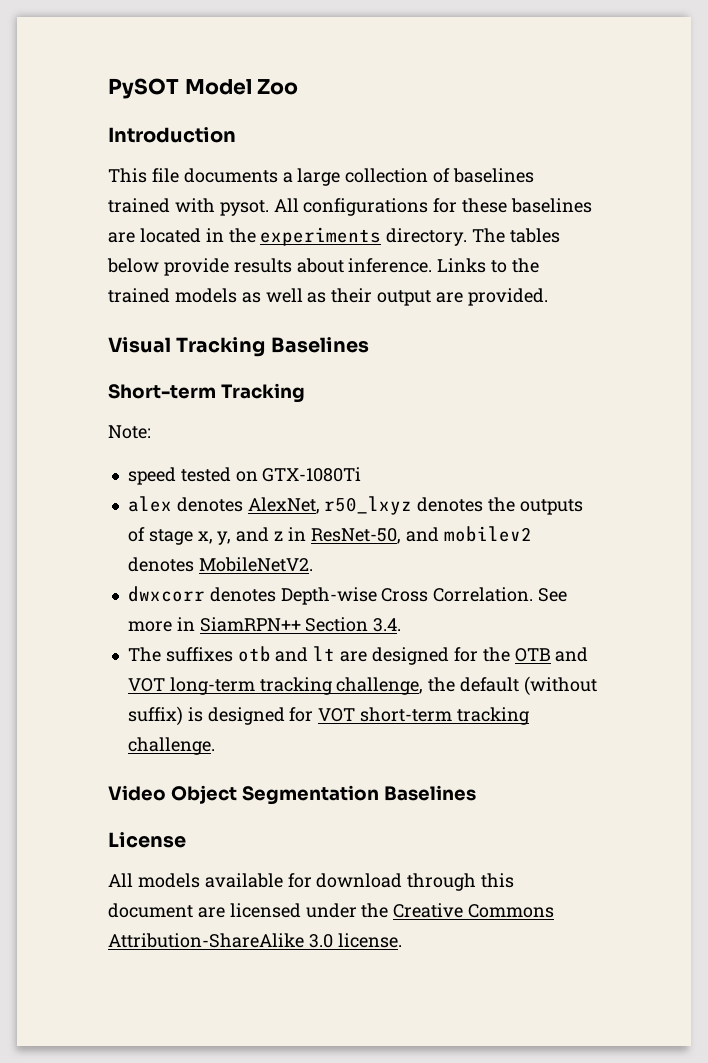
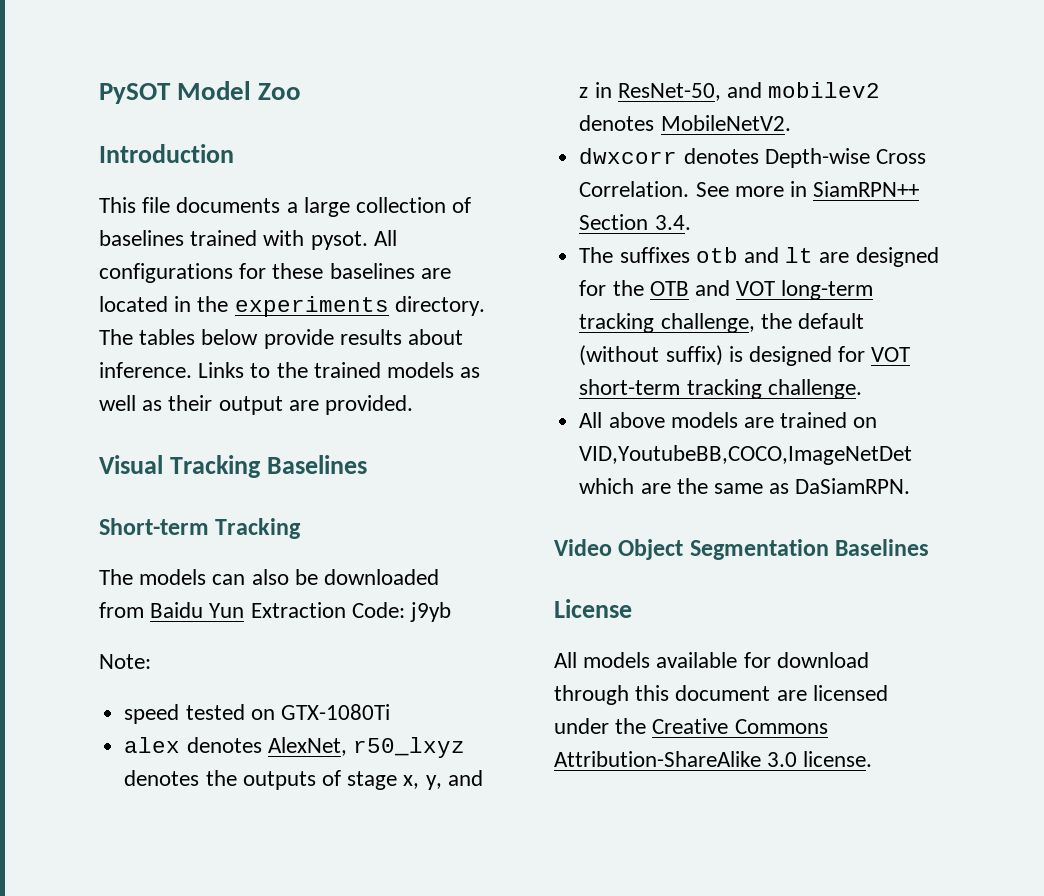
+ The models can also be downloaded from Baidu Yun Extraction Code: j9yb
+ All above models are trained on VID,YoutubeBB,COCO,ImageNetDet which are the same as DaSiamRPN.

